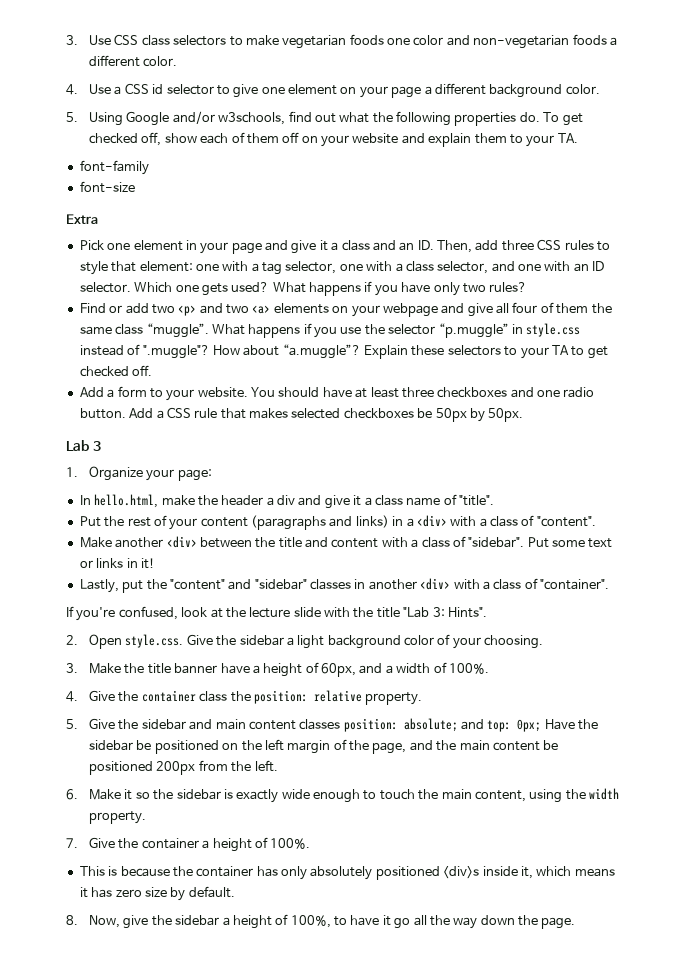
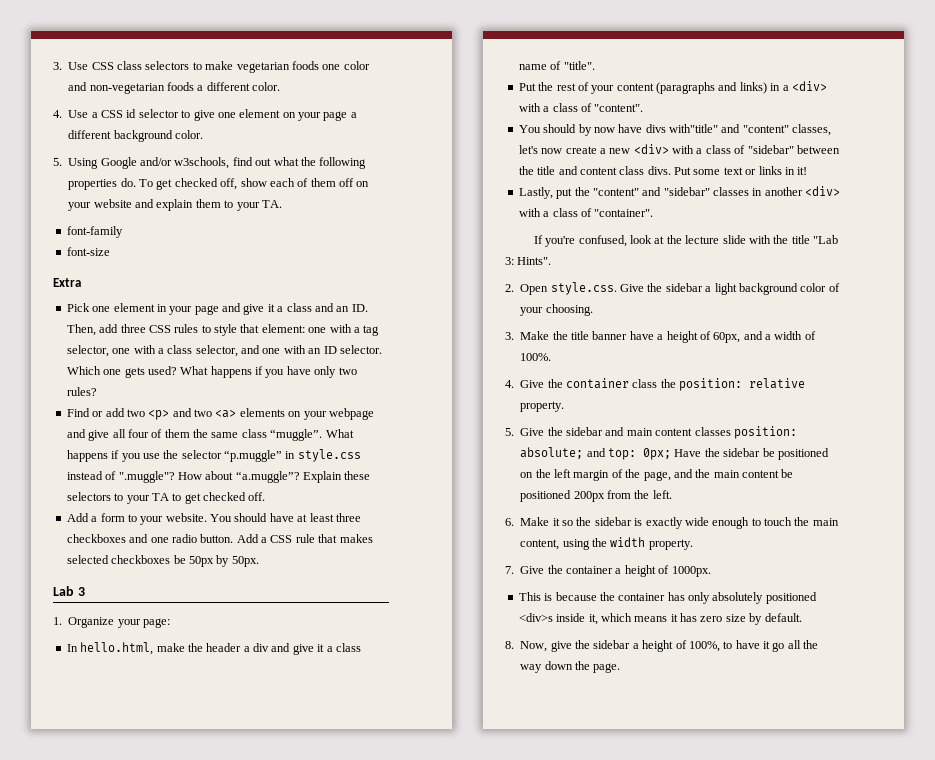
- Make another <div> between the title and content with a class of "sidebar".
+ You should by now have divs with"title" and "content" classes, let's now create a new <div> with a class of "sidebar" between the title and content class divs.
- 7. Give the container a height of 100%.
+ 7. Give the container a height of 1000px.

